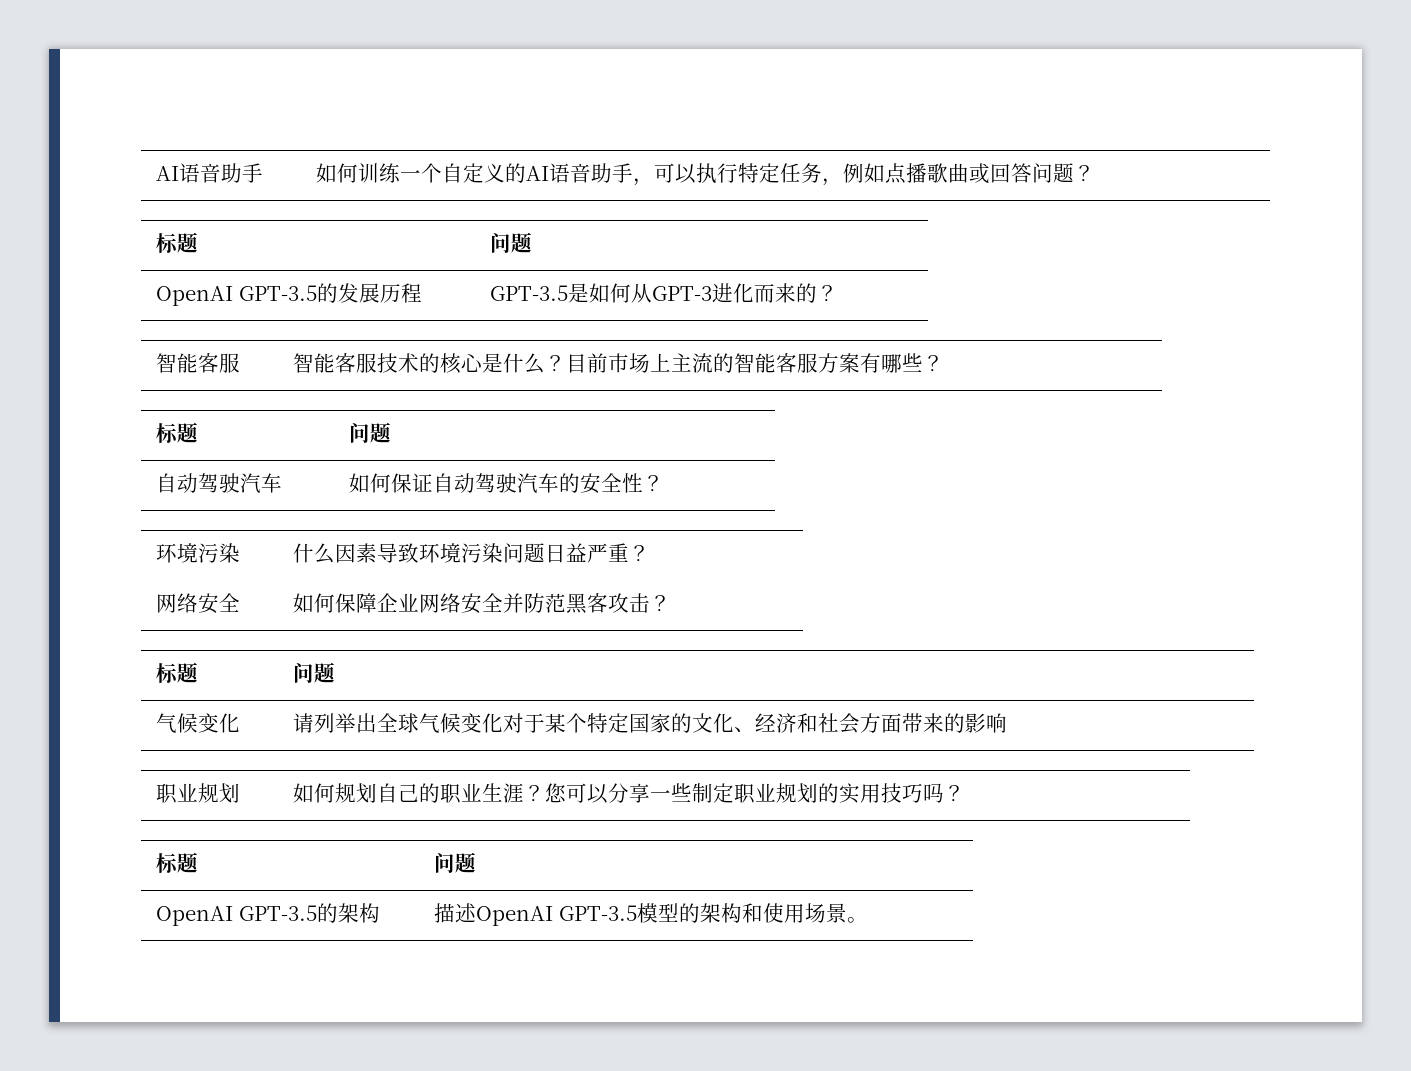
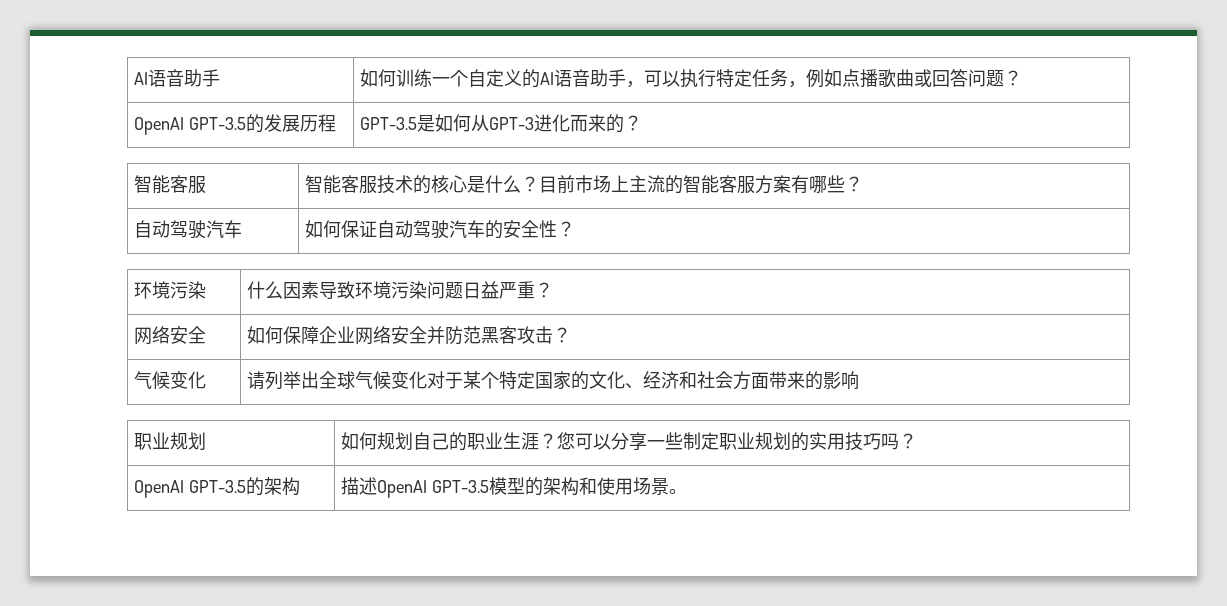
  AI语音助手 | 如何训练一个自定义的AI语音助手，可以执行特定任务，例如点播歌曲或回答问题？
- 标题 | 问题
  智能客服 | 智能客服技术的核心是什么？目前市场上主流的智能客服方案有哪些？
- 标题 | 问题
  网络安全 | 如何保障企业网络安全并防范黑客攻击？
- 标题 | 问题
  职业规划 | 如何规划自己的职业生涯？您可以分享一些制定职业规划的实用技巧吗？
- 标题 | 问题

